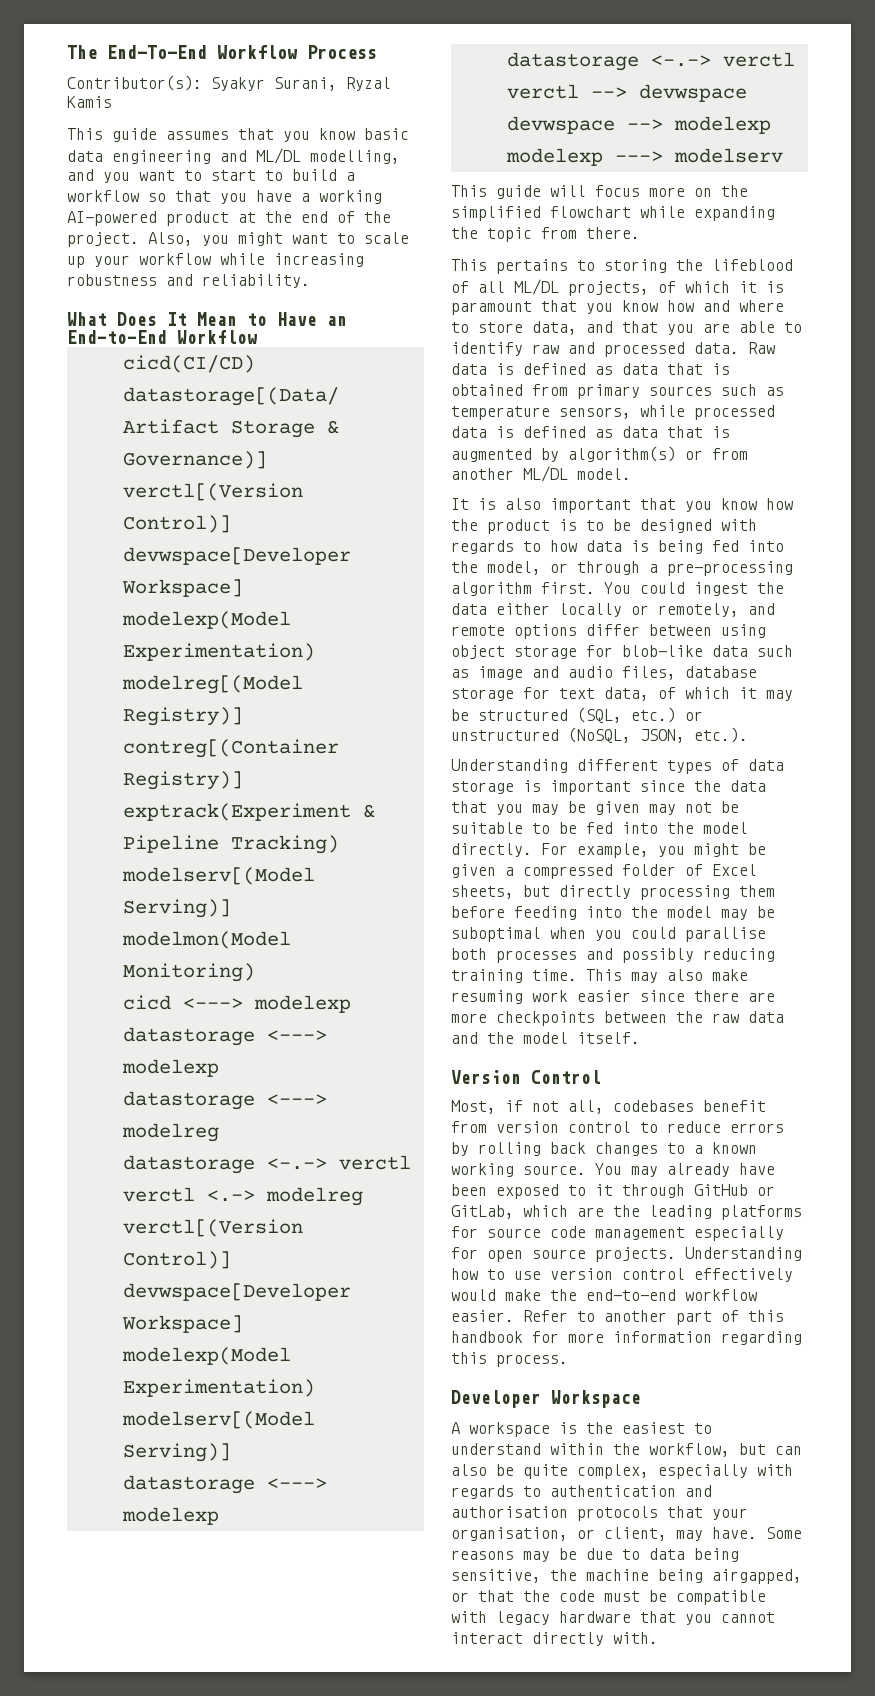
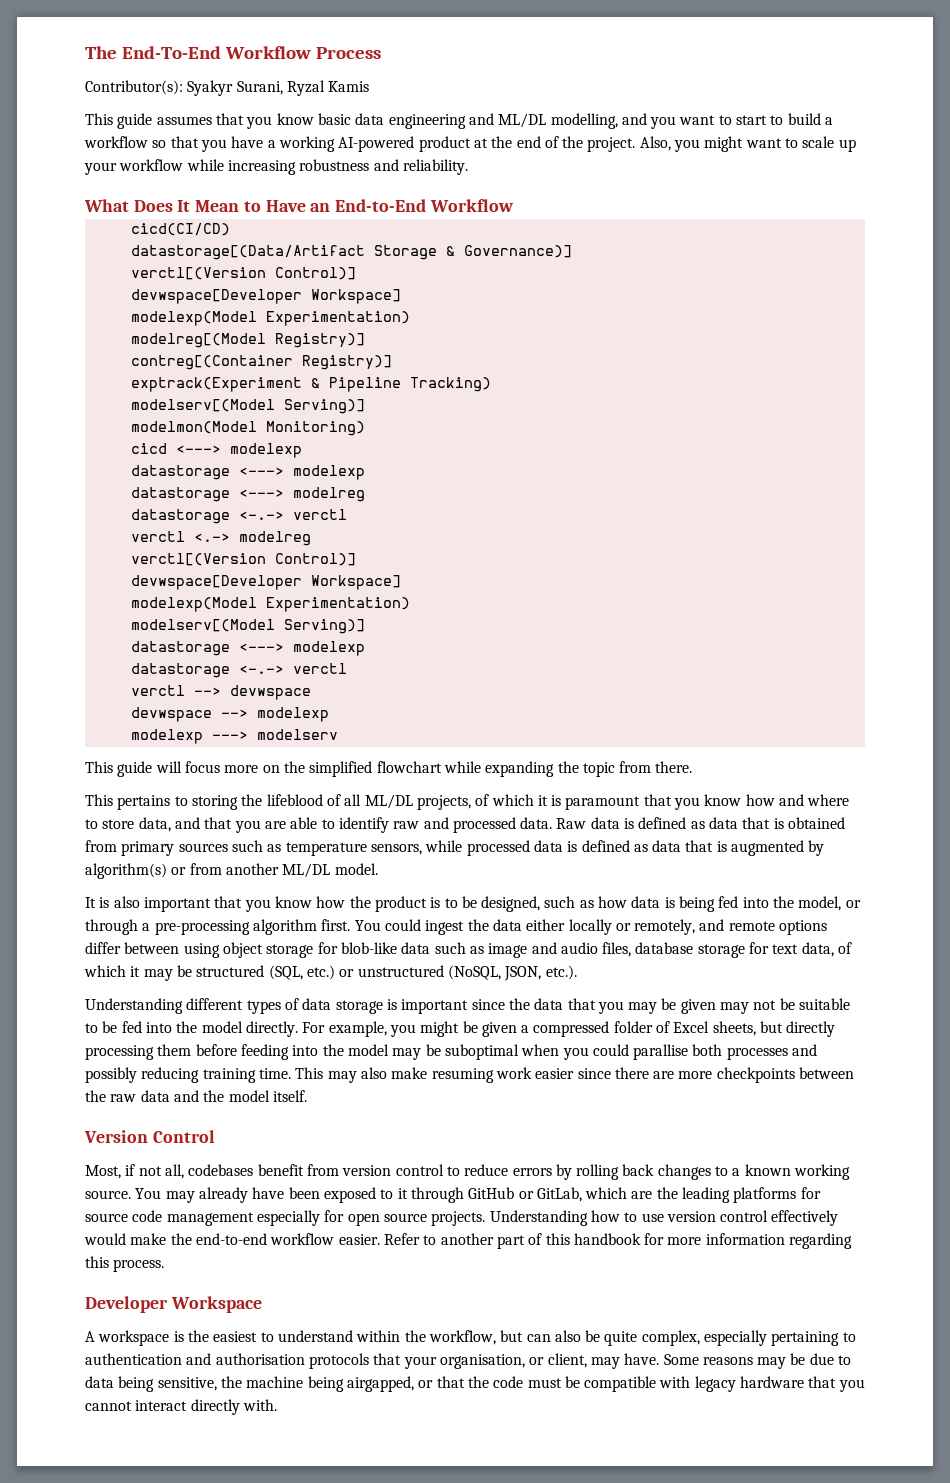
- It is also important that you know how the product is to be designed with regards to how data is being fed into the model, or through a pre-processing algorithm first.
+ It is also important that you know how the product is to be designed, such as how data is being fed into the model, or through a pre-processing algorithm first.
- A workspace is the easiest to understand within the workflow, but can also be quite complex, especially with regards to authentication and authorisation protocols that your organisation, or client, may have.
+ A workspace is the easiest to understand within the workflow, but can also be quite complex, especially pertaining to authentication and authorisation protocols that your organisation, or client, may have.

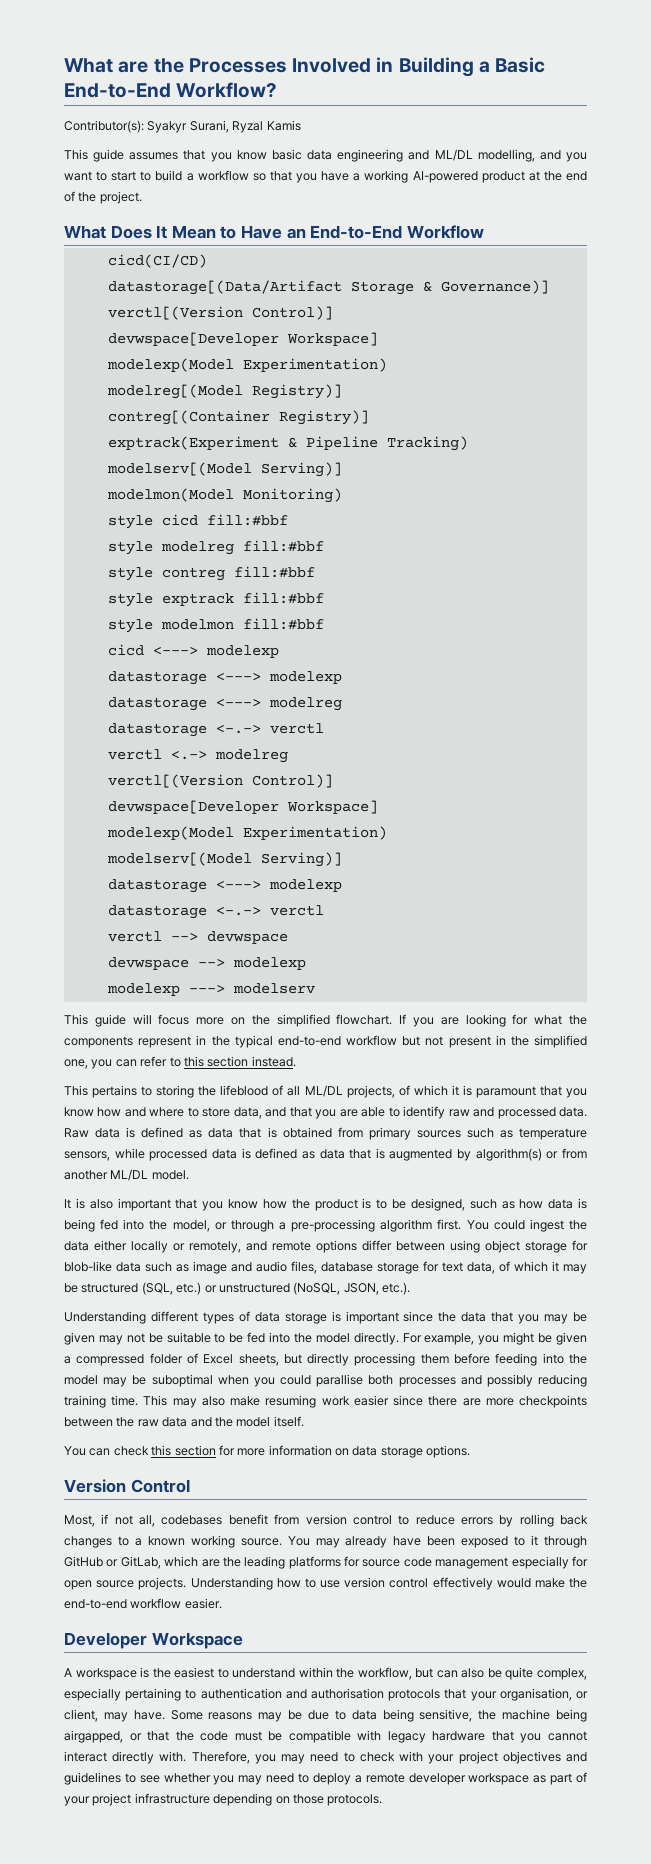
- The End-To-End Workflow Process
+ What are the Processes Involved in Building a Basic End-to-End Workflow?
- Also, you might want to scale up your workflow while increasing robustness and reliability.
+ style cicd fill:#bbf
+ style modelreg fill:#bbf
+ style contreg fill:#bbf
+ style exptrack fill:#bbf
+ style modelmon fill:#bbf
- This guide will focus more on the simplified flowchart while expanding the topic from there.
+ This guide will focus more on the simplified flowchart. If you are looking for what the components represent in the typical end-to-end workflow but not present in the simplified one, you can refer to this section instead.
+ You can check this section for more information on data storage options.
- Refer to another part of this handbook for more information regarding this process.
+ Therefore, you may need to check with your project objectives and guidelines to see whether you may need to deploy a remote developer workspace as part of your project infrastructure depending on those protocols.

